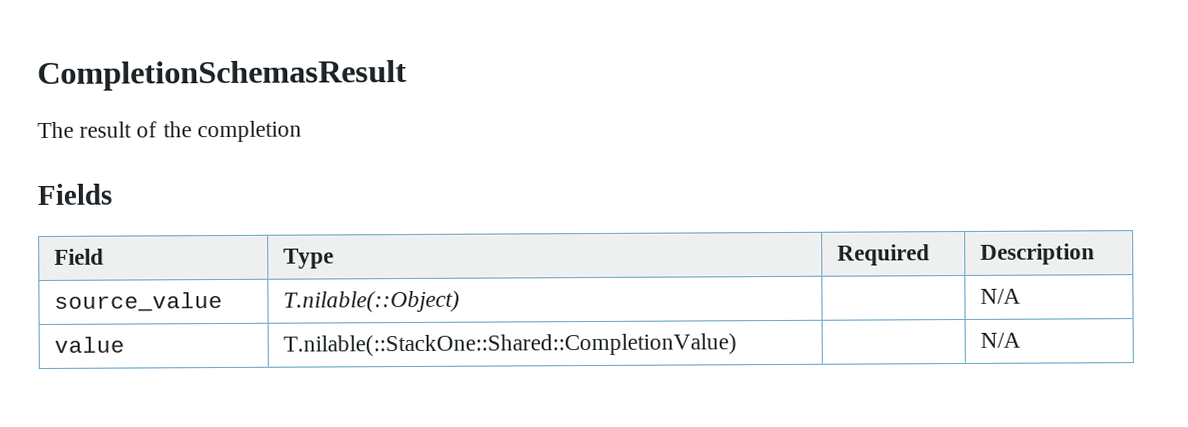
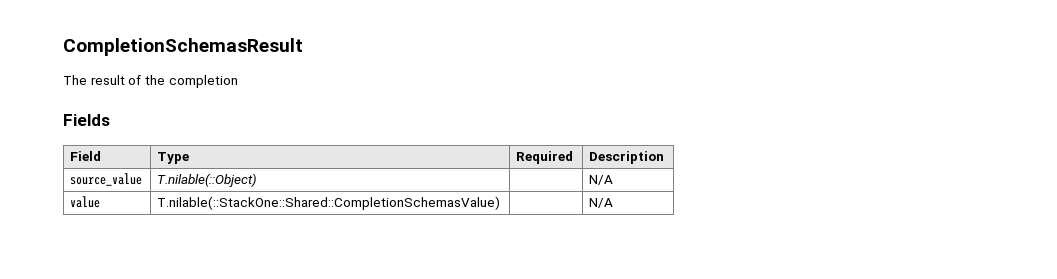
- value | T.nilable(::StackOne::Shared::CompletionValue) | | N/A
+ value | T.nilable(::StackOne::Shared::CompletionSchemasValue) | | N/A

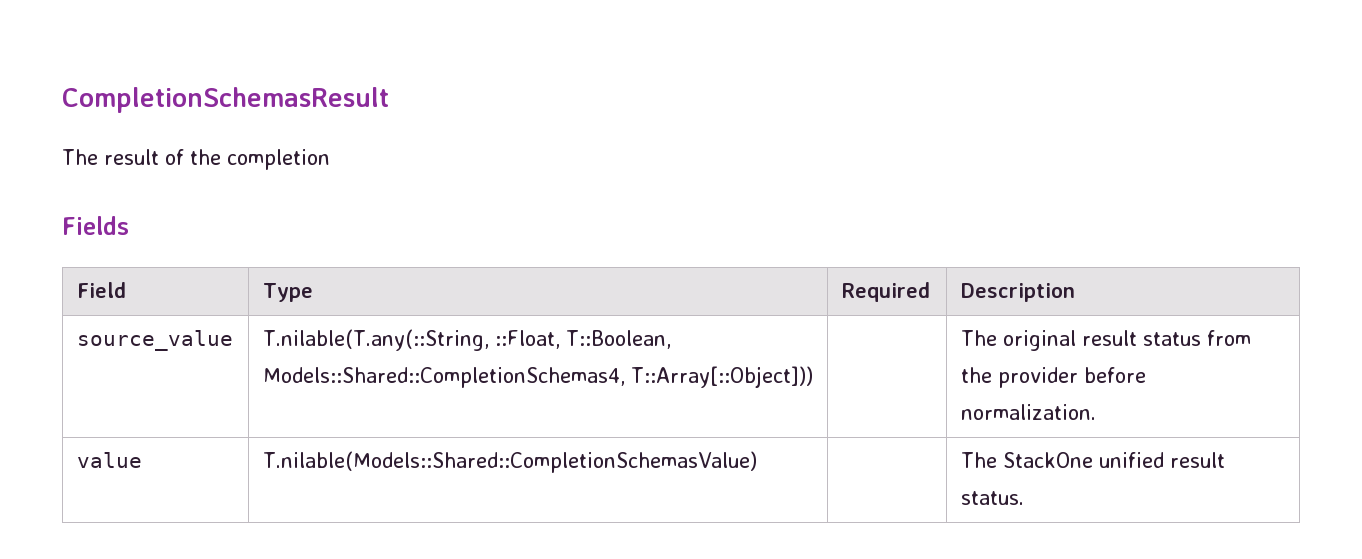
- source_value | T.nilable(::Object) | | N/A
- value | T.nilable(::StackOne::Shared::CompletionSchemasValue) | | N/A
+ source_value | T.nilable(T.any(::String, ::Float, T::Boolean, Models::Shared::CompletionSchemas4, T::Array[::Object])) | | The original result status from the provider before normalization.
+ value | T.nilable(Models::Shared::CompletionSchemasValue) | | The StackOne unified result status.

